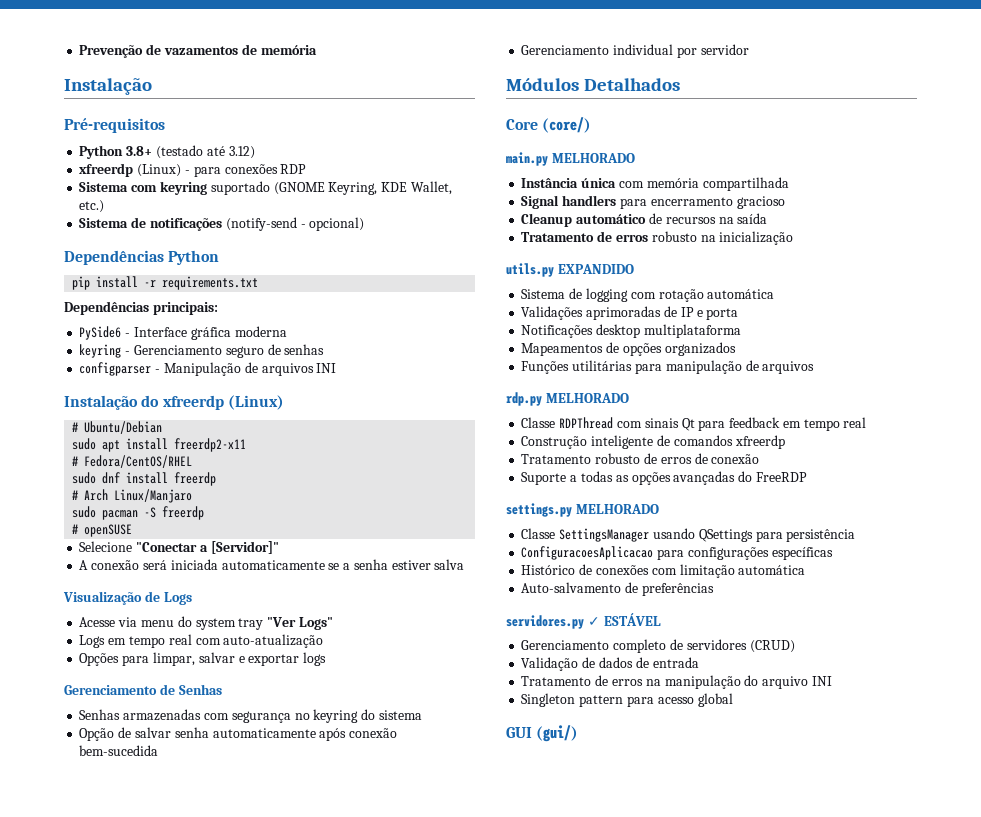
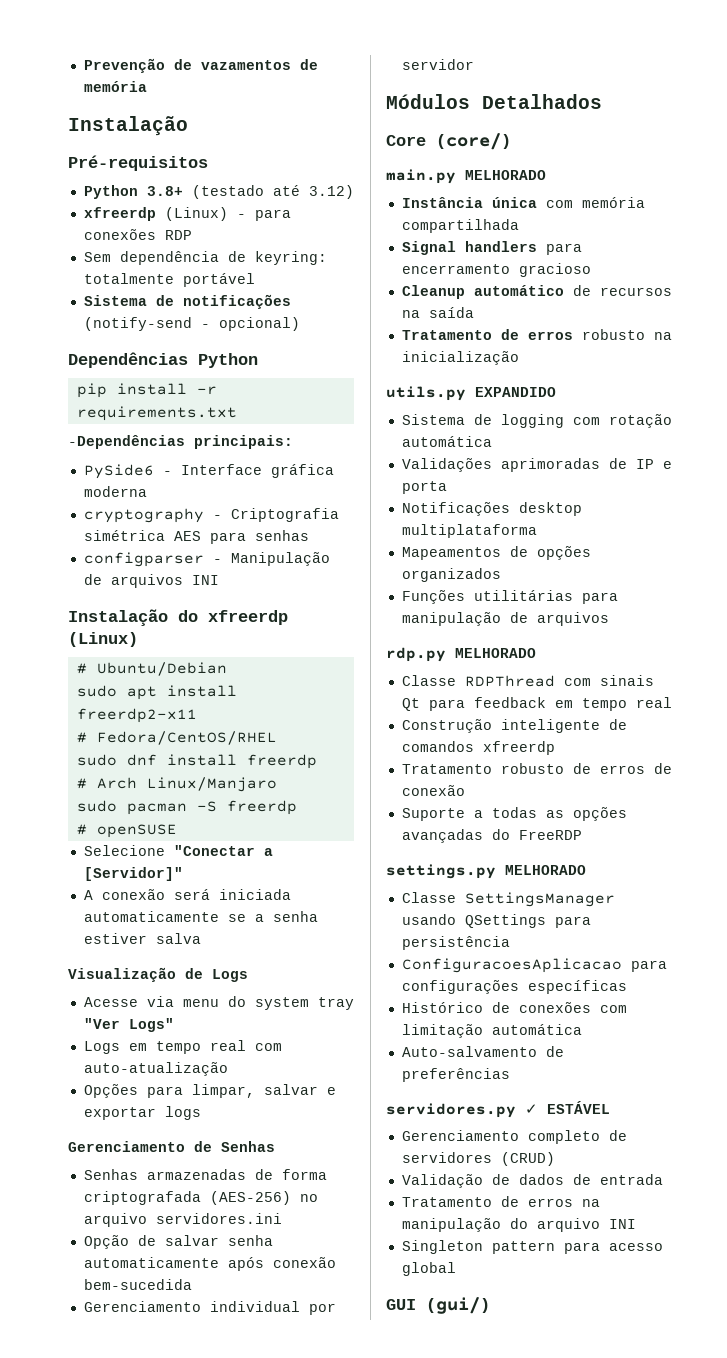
- Sistema com keyring suportado (GNOME Keyring, KDE Wallet, etc.)
+ Sem dependência de keyring: totalmente portável
- Dependências principais:
+ -Dependências principais:
- keyring - Gerenciamento seguro de senhas
+ cryptography - Criptografia simétrica AES para senhas
- Senhas armazenadas com segurança no keyring do sistema
+ Senhas armazenadas de forma criptografada (AES-256) no arquivo servidores.ini

